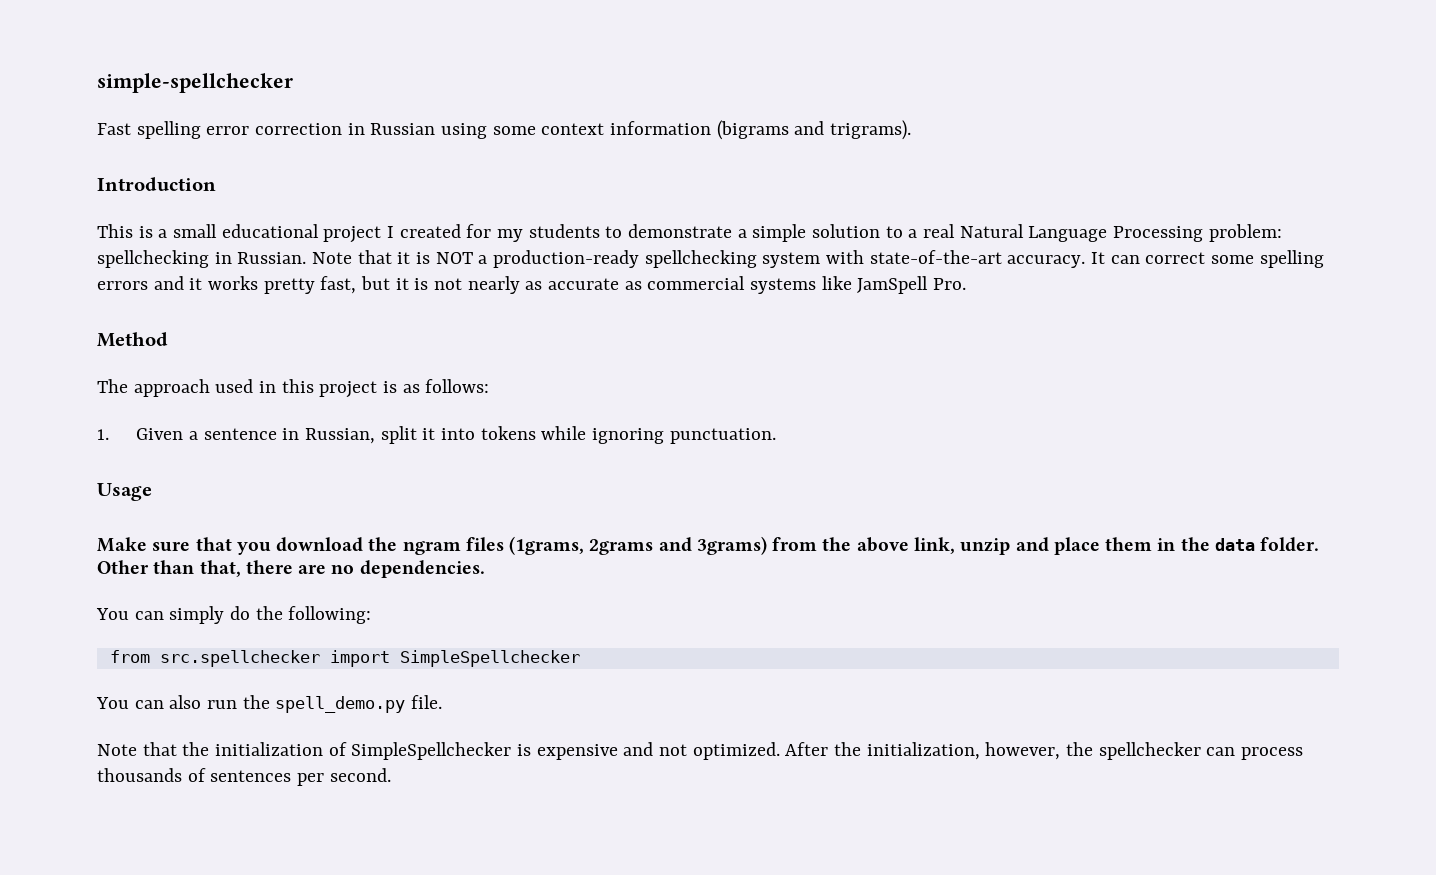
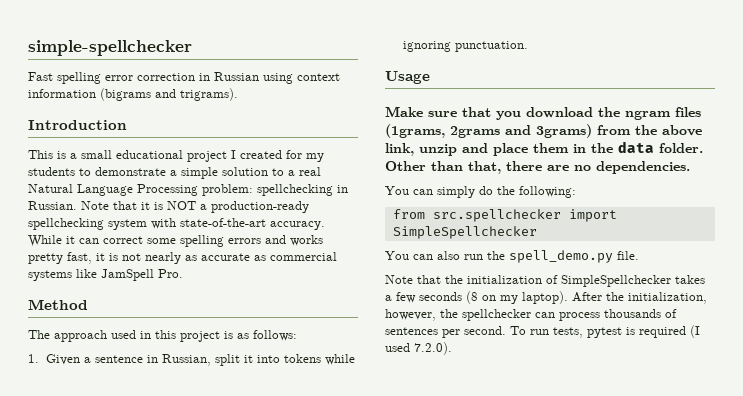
- Fast spelling error correction in Russian using some context information (bigrams and trigrams).
+ Fast spelling error correction in Russian using context information (bigrams and trigrams).
- It can correct some spelling errors and it works pretty fast, but it is not nearly as accurate as commercial systems like JamSpell Pro.
+ While it can correct some spelling errors and works pretty fast, it is not nearly as accurate as commercial systems like JamSpell Pro.
- Note that the initialization of SimpleSpellchecker is expensive and not optimized.
+ Note that the initialization of SimpleSpellchecker takes a few seconds (8 on my laptop).
+ To run tests, pytest is required (I used 7.2.0).

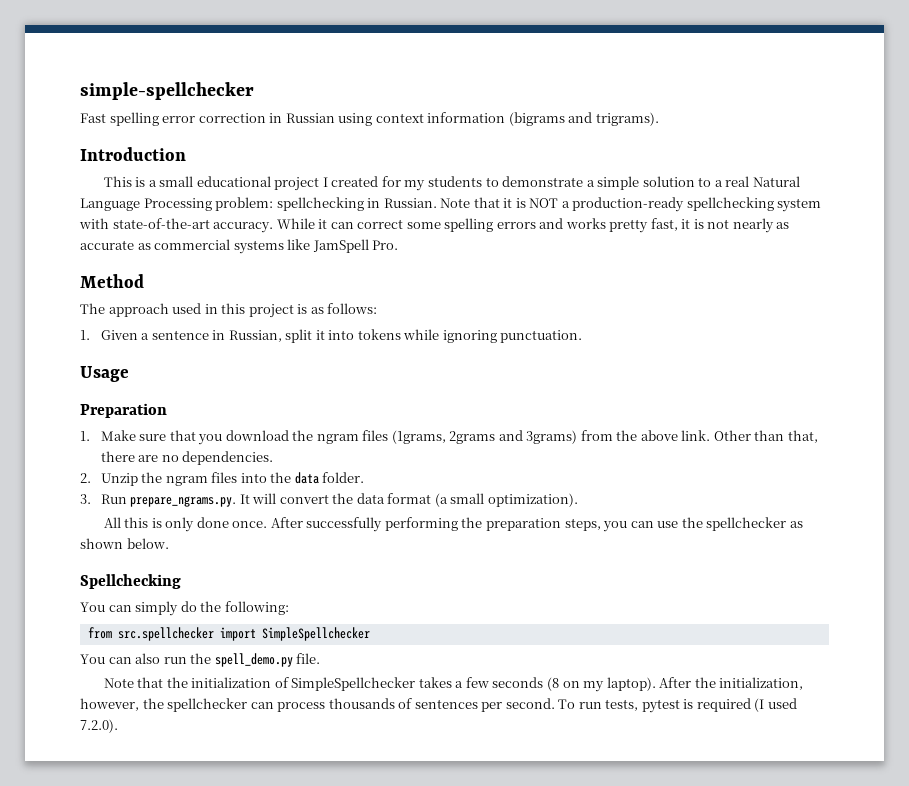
- Make sure that you download the ngram files (1grams, 2grams and 3grams) from the above link, unzip and place them in the data folder.
+ Preparation
+ 1. Make sure that you download the ngram files (1grams, 2grams and 3grams) from the above link.
+ 2. Unzip the ngram files into the data folder.
+ 3. Run prepare_ngrams.py. It will convert the data format (a small optimization).
+ All this is only done once. After successfully performing the preparation steps, you can use the spellchecker as shown below.
+ Spellchecking

